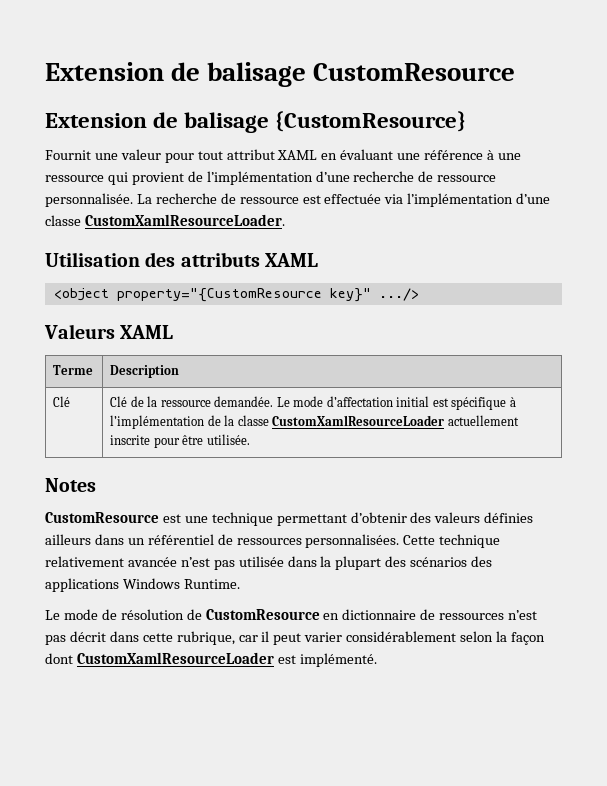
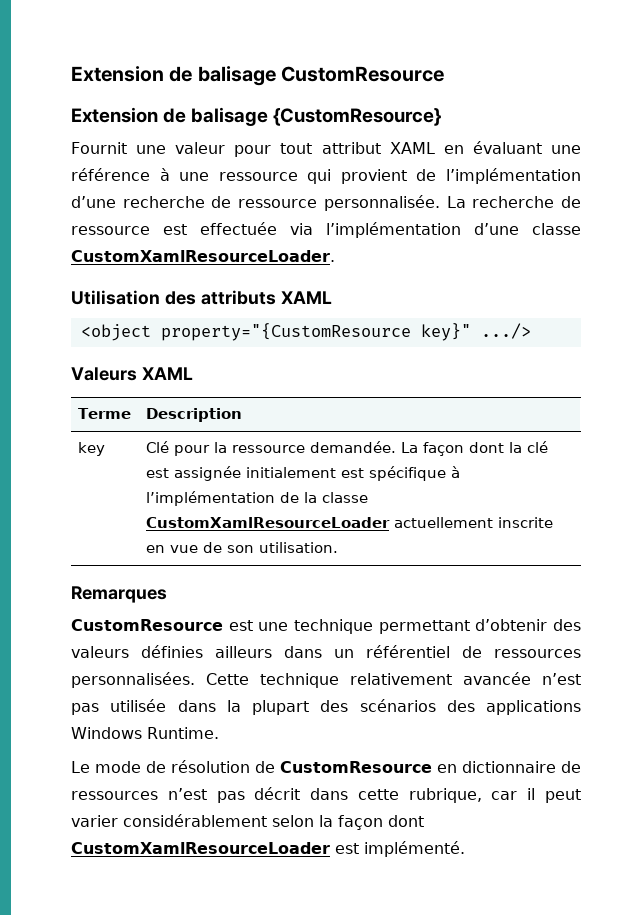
- Clé | Clé de la ressource demandée. Le mode d’affectation initial est spécifique à l’implémentation de la classe CustomXamlResourceLoader actuellement inscrite pour être utilisée.
- Notes
+ key | Clé pour la ressource demandée. La façon dont la clé est assignée initialement est spécifique à l’implémentation de la classe CustomXamlResourceLoader actuellement inscrite en vue de son utilisation.
+ Remarques

